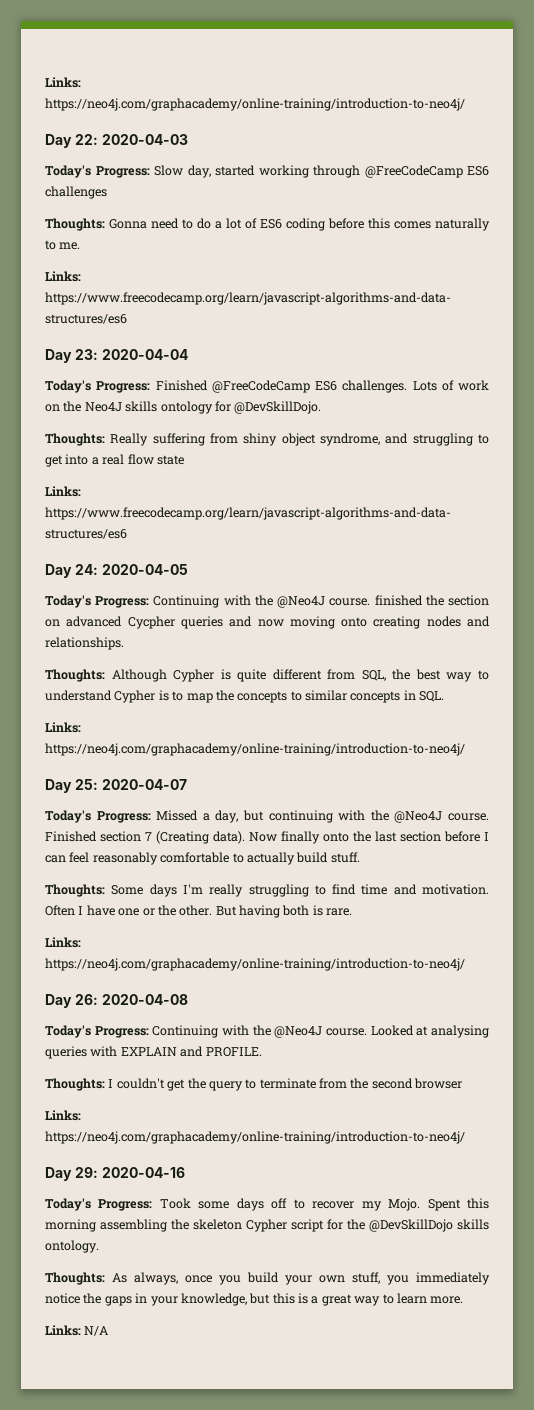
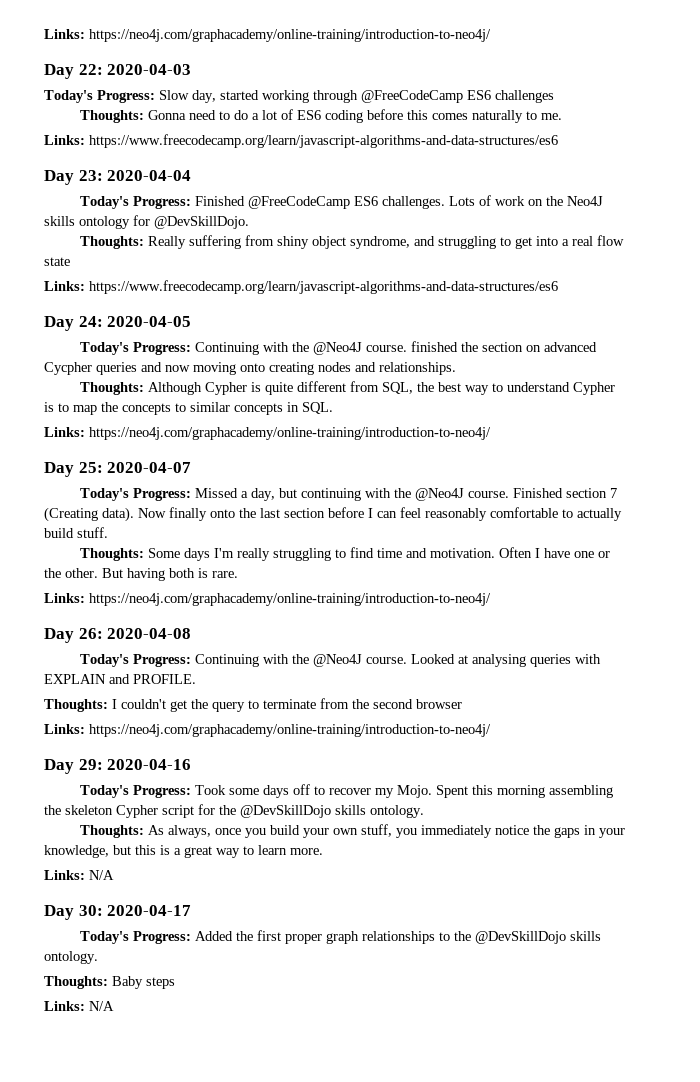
+ Day 30: 2020-04-17
+ Today's Progress: Added the first proper graph relationships to the @DevSkillDojo skills ontology.
+ Thoughts: Baby steps
+ Links: N/A

